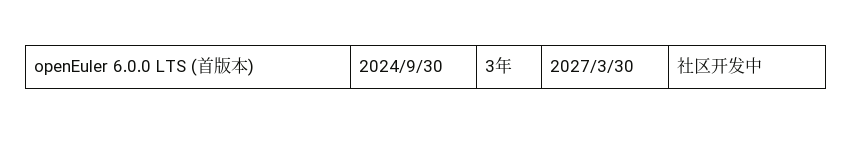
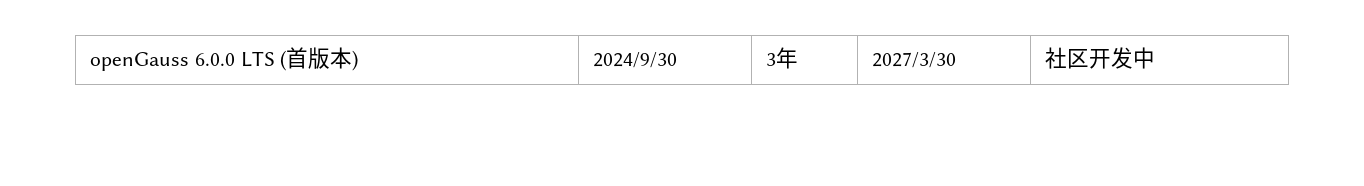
- openEuler 6.0.0 LTS (首版本) | 2024/9/30 | 3年 | 2027/3/30 | 社区开发中
+ openGauss 6.0.0 LTS (首版本) | 2024/9/30 | 3年 | 2027/3/30 | 社区开发中

